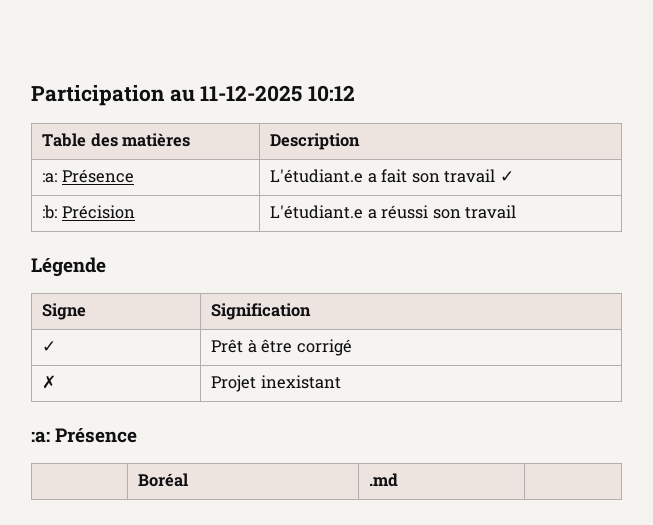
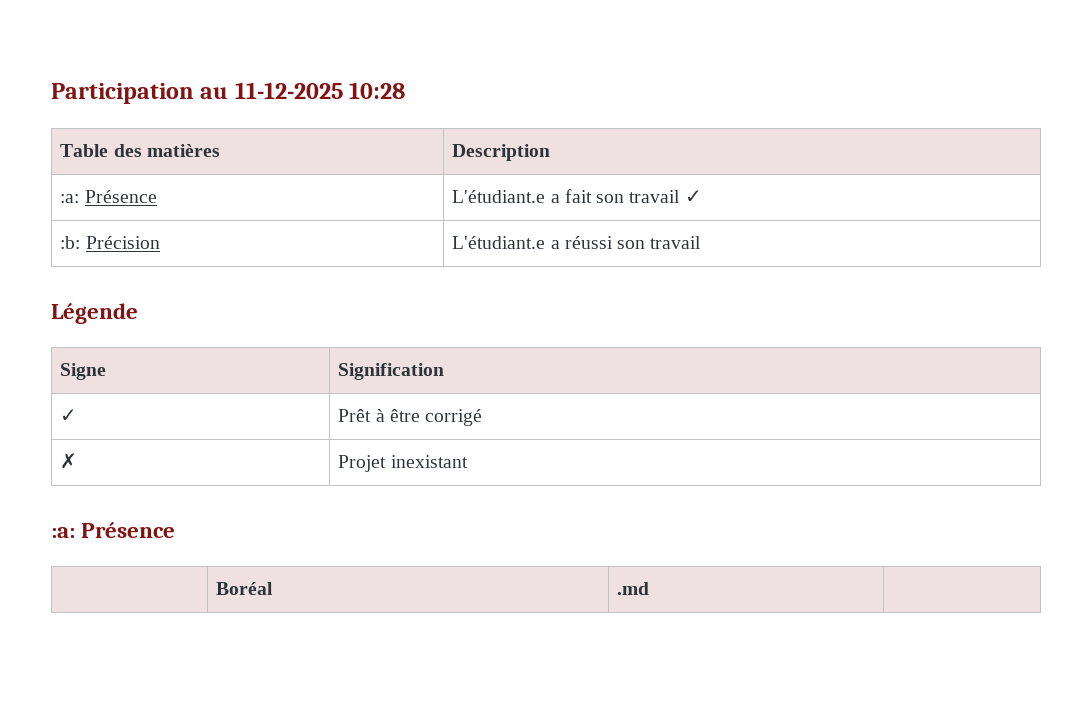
- Participation au 11-12-2025 10:12
+ Participation au 11-12-2025 10:28

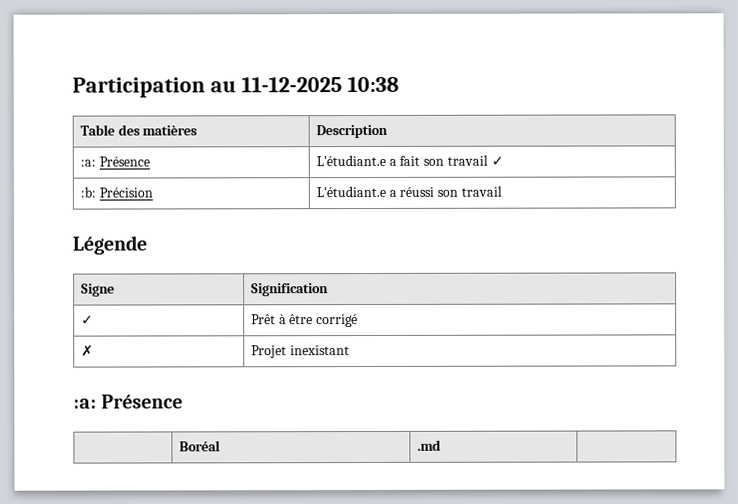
- Participation au 11-12-2025 10:28
+ Participation au 11-12-2025 10:38

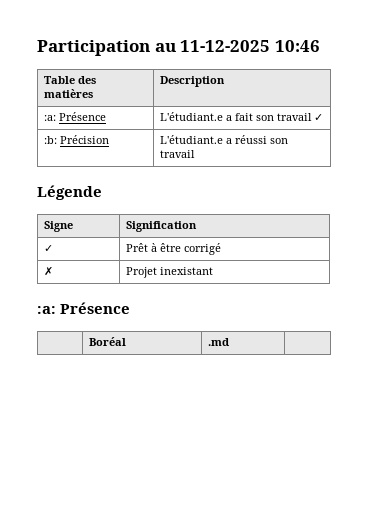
- Participation au 11-12-2025 10:38
+ Participation au 11-12-2025 10:46

